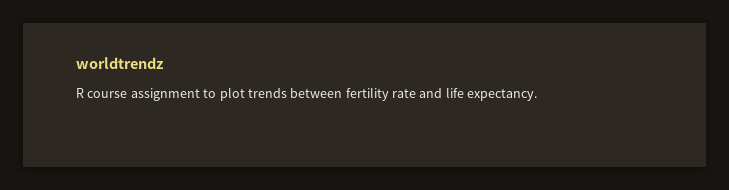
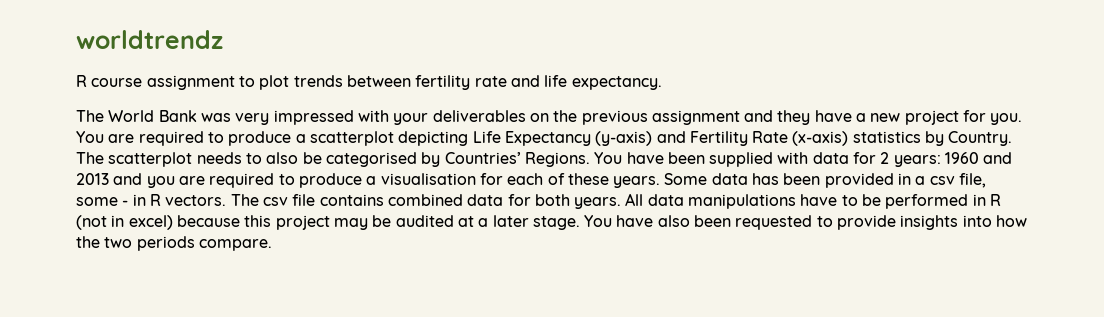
+ The World Bank was very impressed with your deliverables on the previous assignment and they have a new project for you. You are required to produce a scatterplot depicting Life Expectancy (y-axis) and Fertility Rate (x-axis) statistics by Country. The scatterplot needs to also be categorised by Countries’ Regions. You have been supplied with data for 2 years: 1960 and 2013 and you are required to produce a visualisation for each of these years. Some data has been provided in a csv file, some - in R vectors. The csv file contains combined data for both years. All data manipulations have to be performed in R (not in excel) because this project may be audited at a later stage. You have also been requested to provide insights into how the two periods compare.

